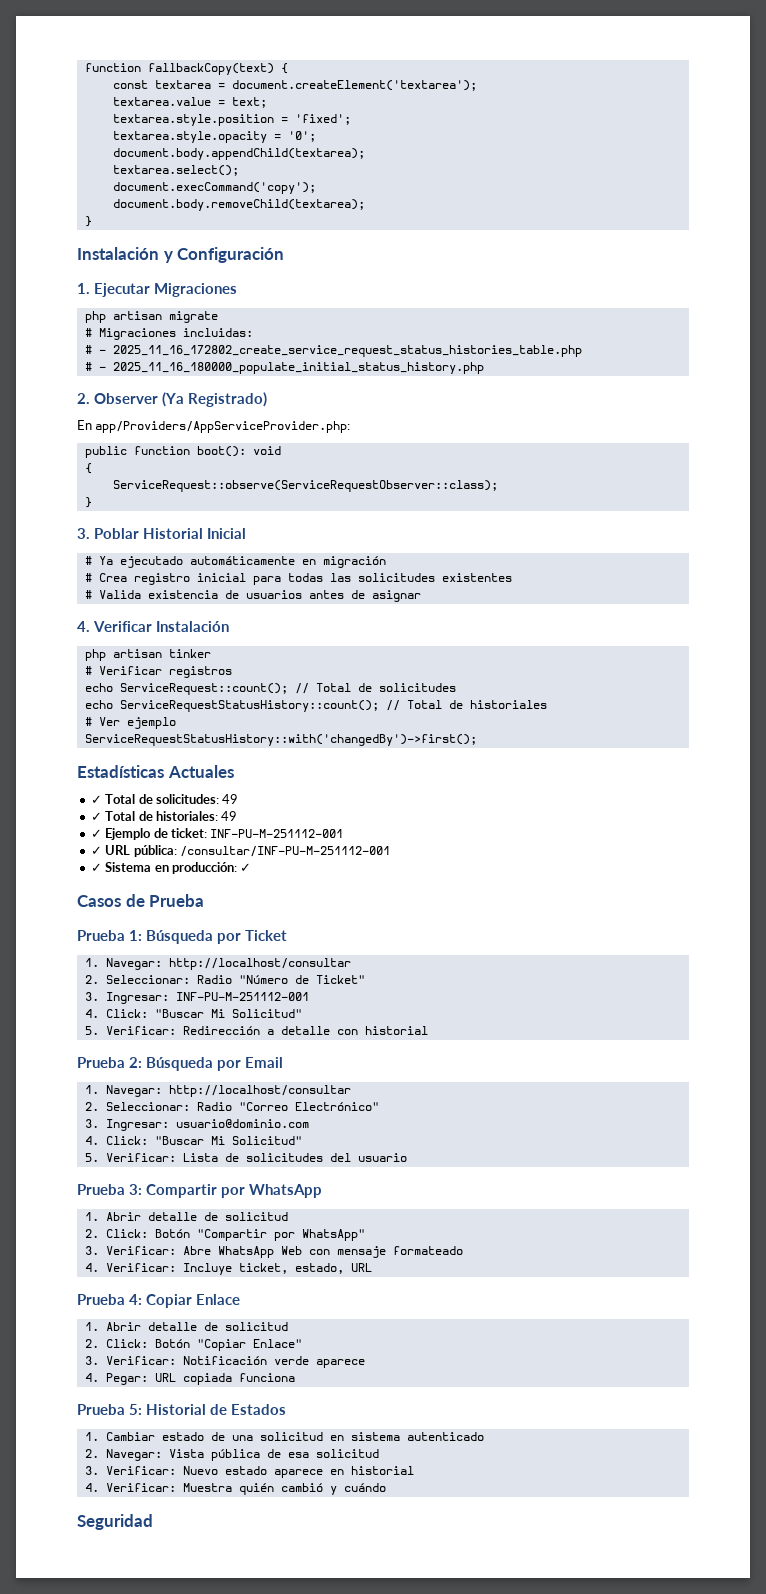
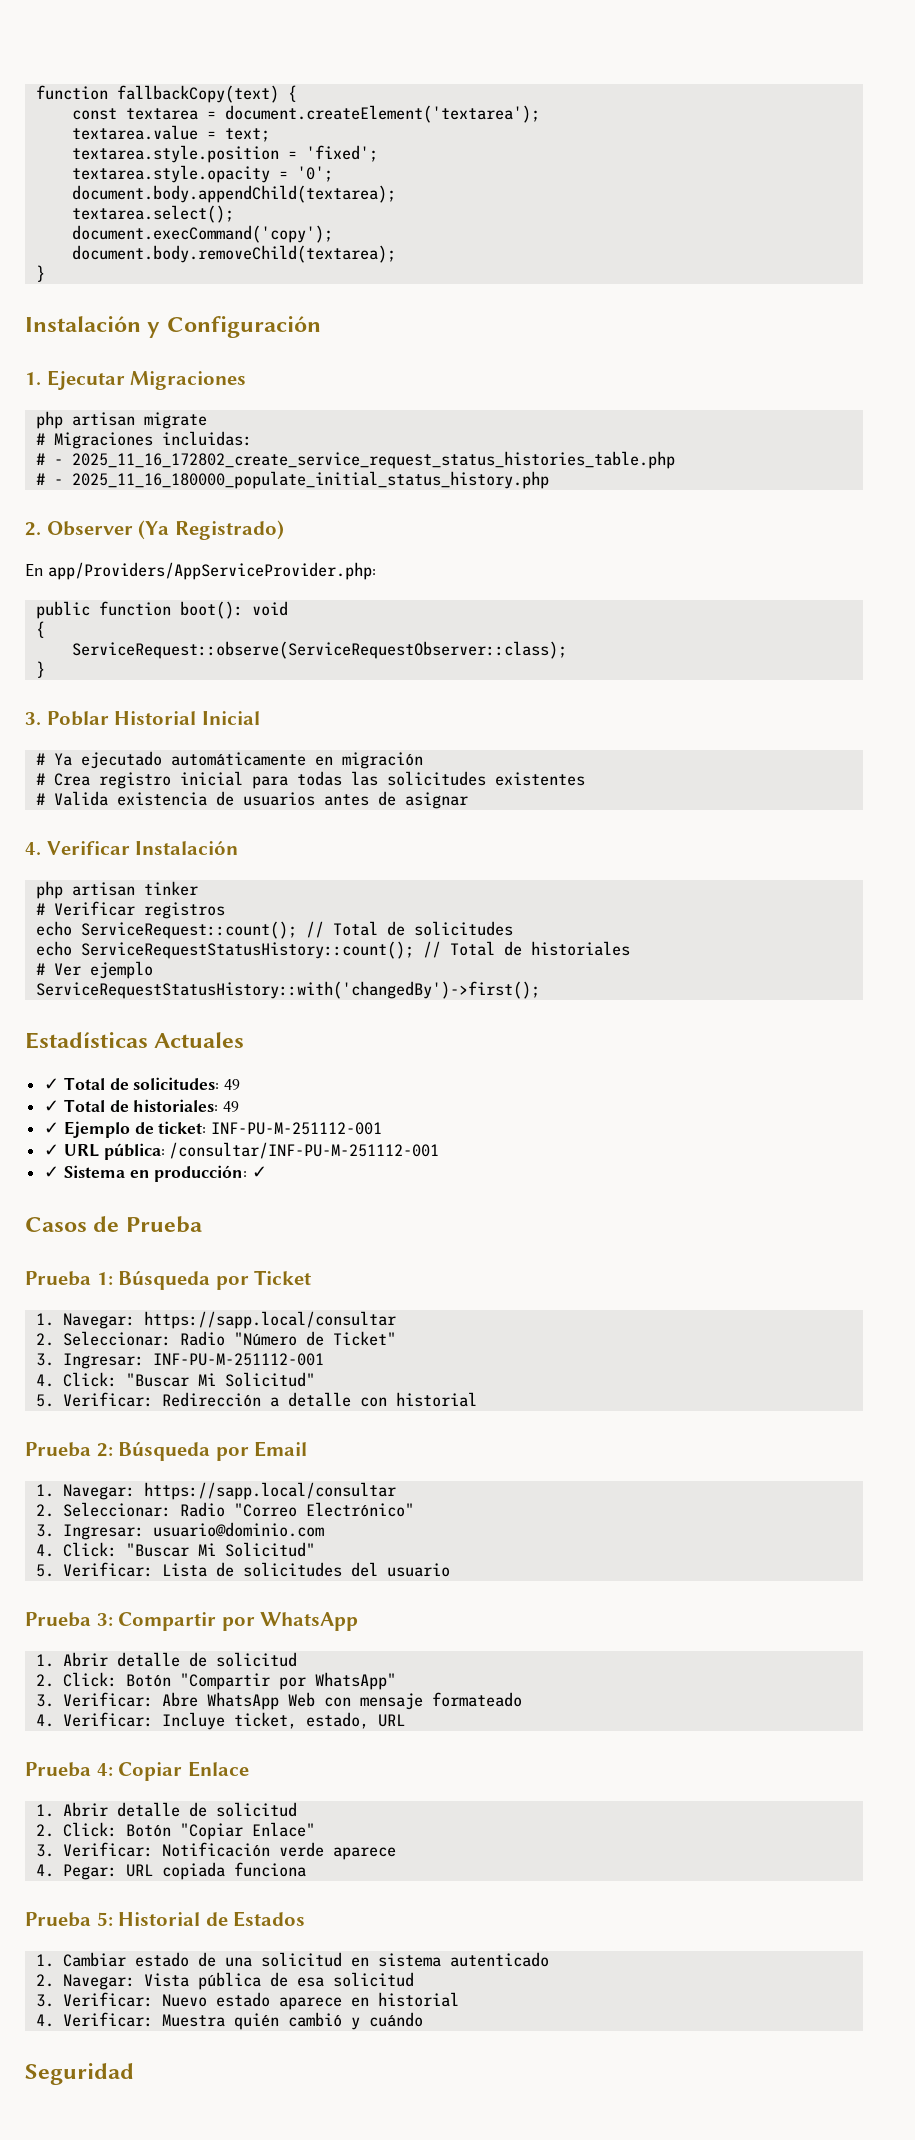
  Prueba 1: Búsqueda por Ticket
- 1. Navegar: http://localhost/consultar
+ 1. Navegar: https://sapp.local/consultar
  Prueba 2: Búsqueda por Email
- 1. Navegar: http://localhost/consultar
+ 1. Navegar: https://sapp.local/consultar

